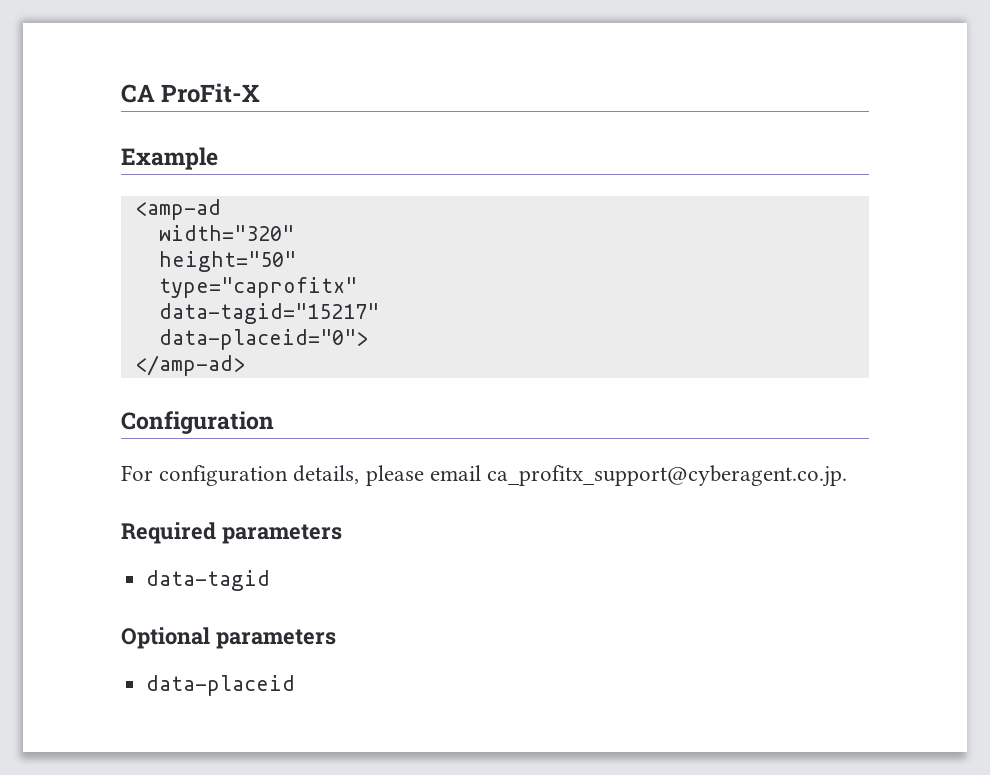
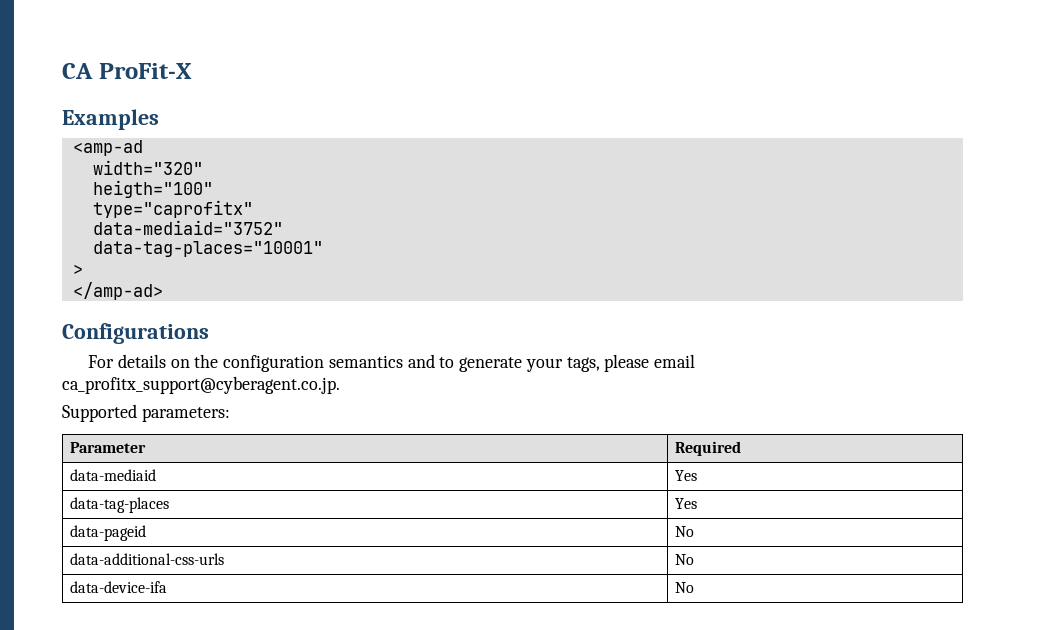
- Example
+ Examples
- height="50"
+ heigth="100"
- data-tagid="15217"
- data-placeid="0">
+ data-mediaid="3752"
+ data-tag-places="10001"
+ >
- Configuration
+ Configurations
- For configuration details, please email ca_profitx_support@cyberagent.co.jp.
- Required parameters
- data-tagid
- Optional parameters
- data-placeid
+ For details on the configuration semantics and to generate your tags, please email ca_profitx_support@cyberagent.co.jp.
+ Supported parameters:
+ Parameter | Required
+ data-mediaid | Yes
+ data-tag-places | Yes
+ data-pageid | No
+ data-additional-css-urls | No
+ data-device-ifa | No

